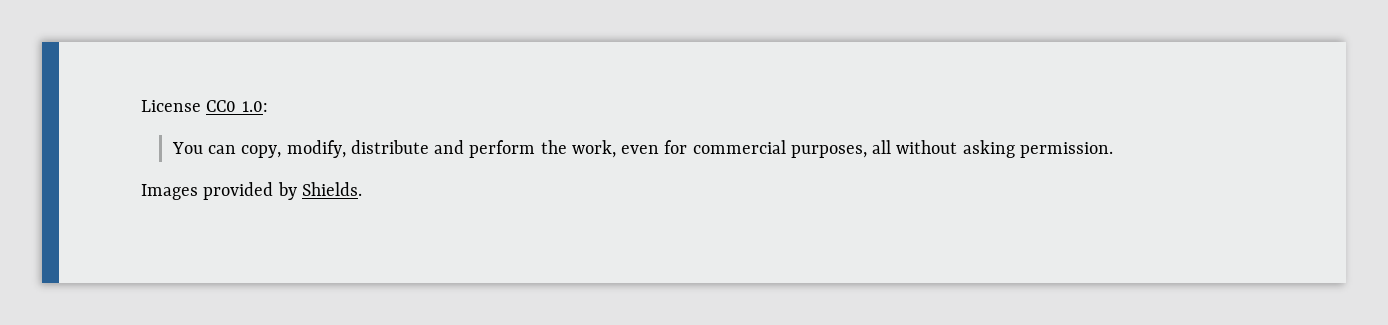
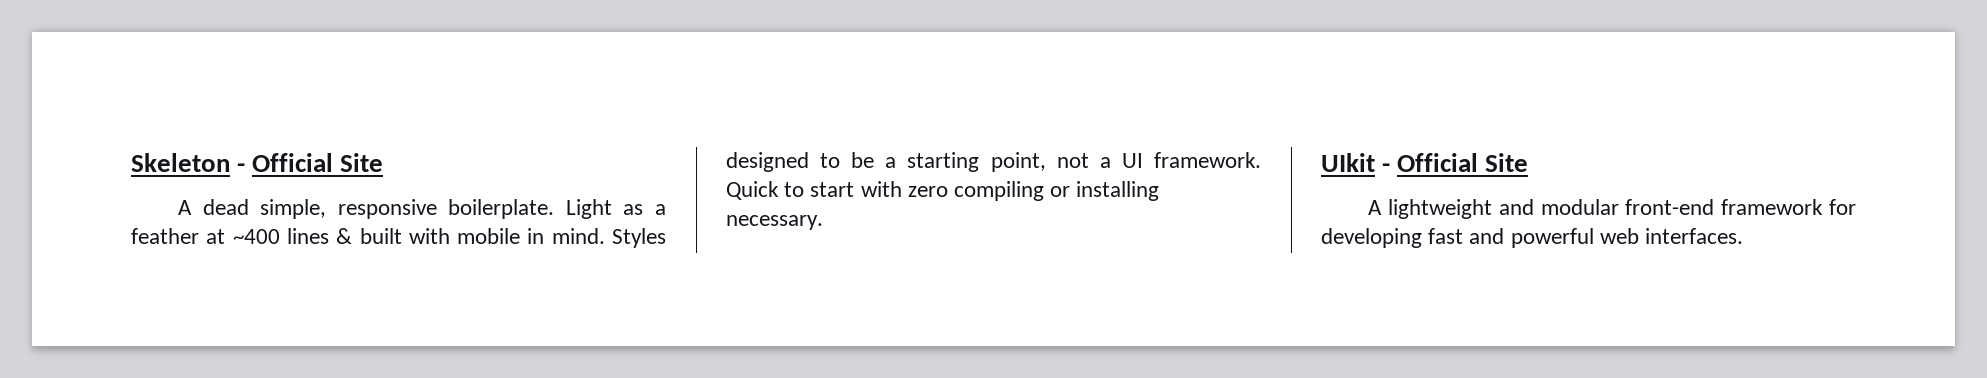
- License CC0 1.0:
- You can copy, modify, distribute and perform the work, even for commercial purposes, all without asking permission.
- Images provided by Shields.
+ Skeleton - Official Site
+ A dead simple, responsive boilerplate. Light as a feather at ~400 lines & built with mobile in mind. Styles designed to be a starting point, not a UI framework. Quick to start with zero compiling or installing necessary.
+ UIkit - Official Site
+ A lightweight and modular front-end framework for developing fast and powerful web interfaces.

